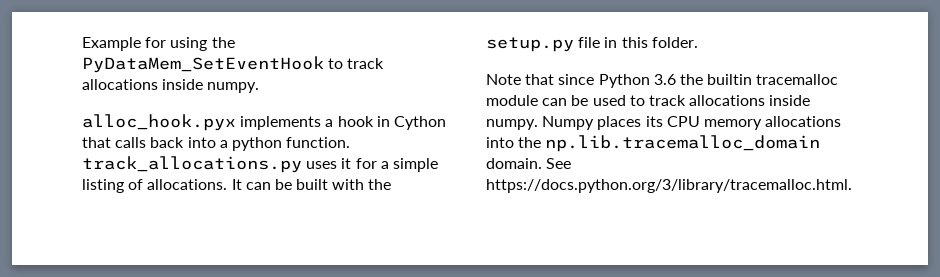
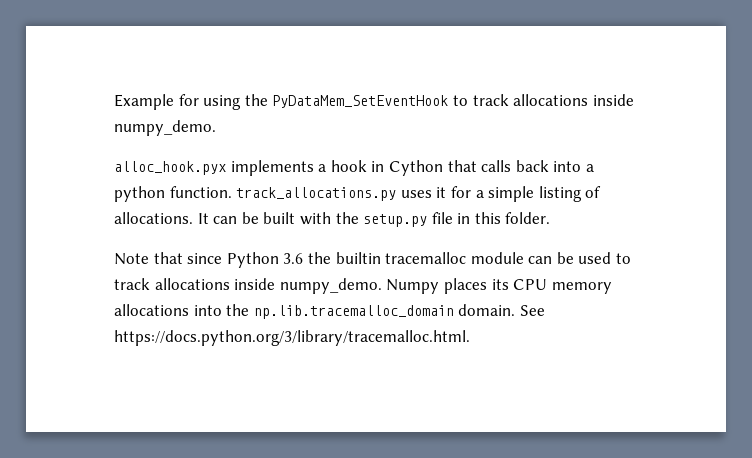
- Example for using the PyDataMem_SetEventHook to track allocations inside numpy.
+ Example for using the PyDataMem_SetEventHook to track allocations inside numpy_demo.
- Note that since Python 3.6 the builtin tracemalloc module can be used to track allocations inside numpy.
+ Note that since Python 3.6 the builtin tracemalloc module can be used to track allocations inside numpy_demo.

